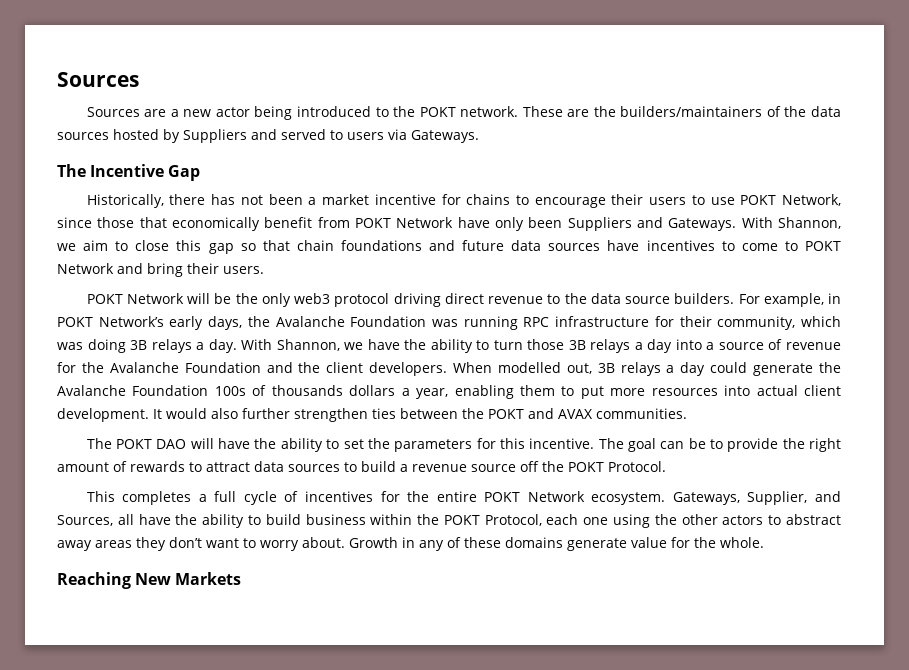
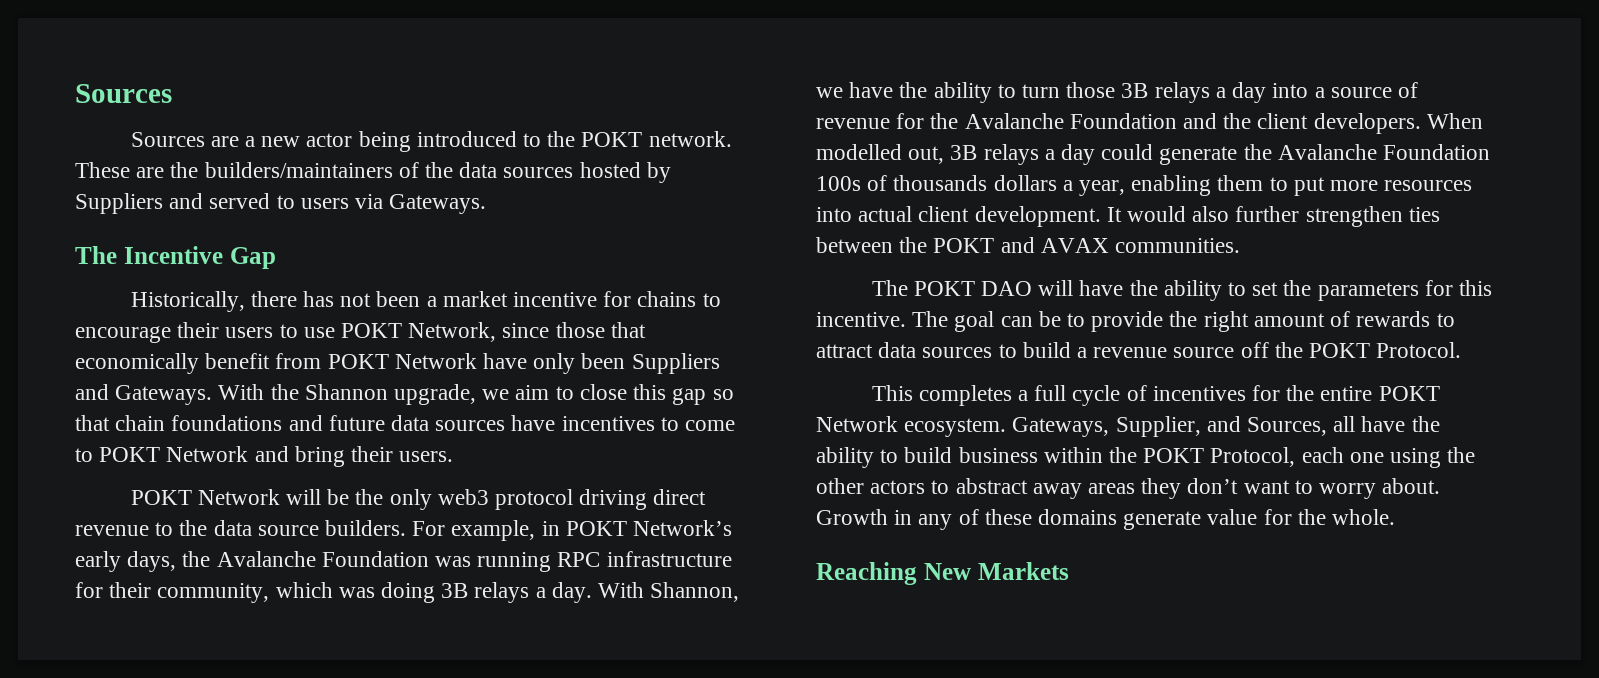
- With Shannon, we aim to close this gap so that chain foundations and future data sources have incentives to come to POKT Network and bring their users.
+ With the Shannon upgrade, we aim to close this gap so that chain foundations and future data sources have incentives to come to POKT Network and bring their users.

